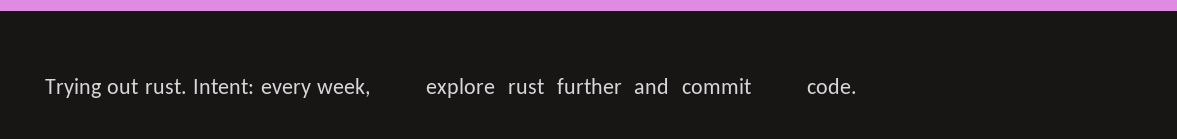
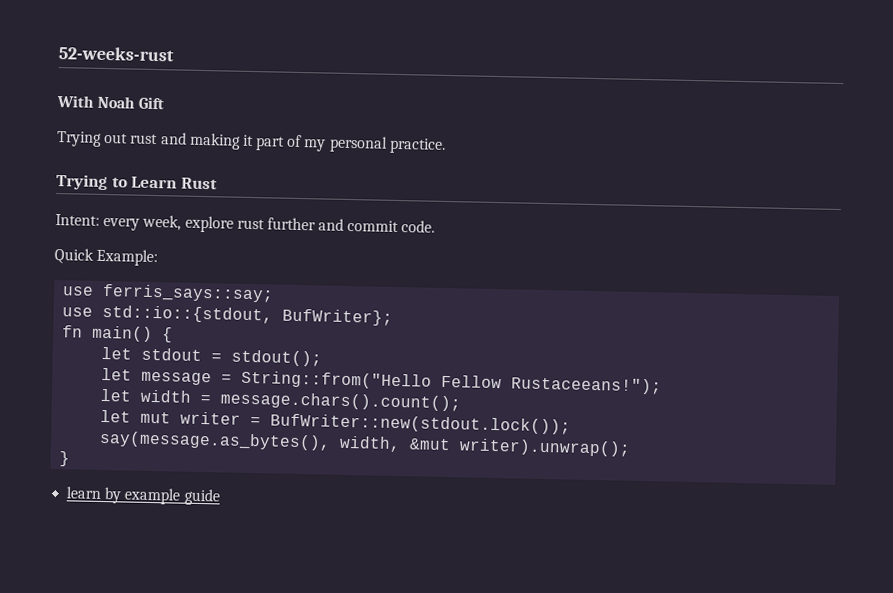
- Trying out rust. Intent: every week, explore rust further and commit code.
+ 52-weeks-rust
+ With Noah Gift
+ Trying out rust and making it part of my personal practice.
+ Trying to Learn Rust
+ Intent: every week, explore rust further and commit code.
+ Quick Example:
+ use ferris_says::say;
+ use std::io::{stdout, BufWriter};
+ fn main() {
+ let stdout = stdout();
+ let message = String::from("Hello Fellow Rustaceeans!");
+ let width = message.chars().count();
+ let mut writer = BufWriter::new(stdout.lock());
+ say(message.as_bytes(), width, &mut writer).unwrap();
+ }
+ learn by example guide

